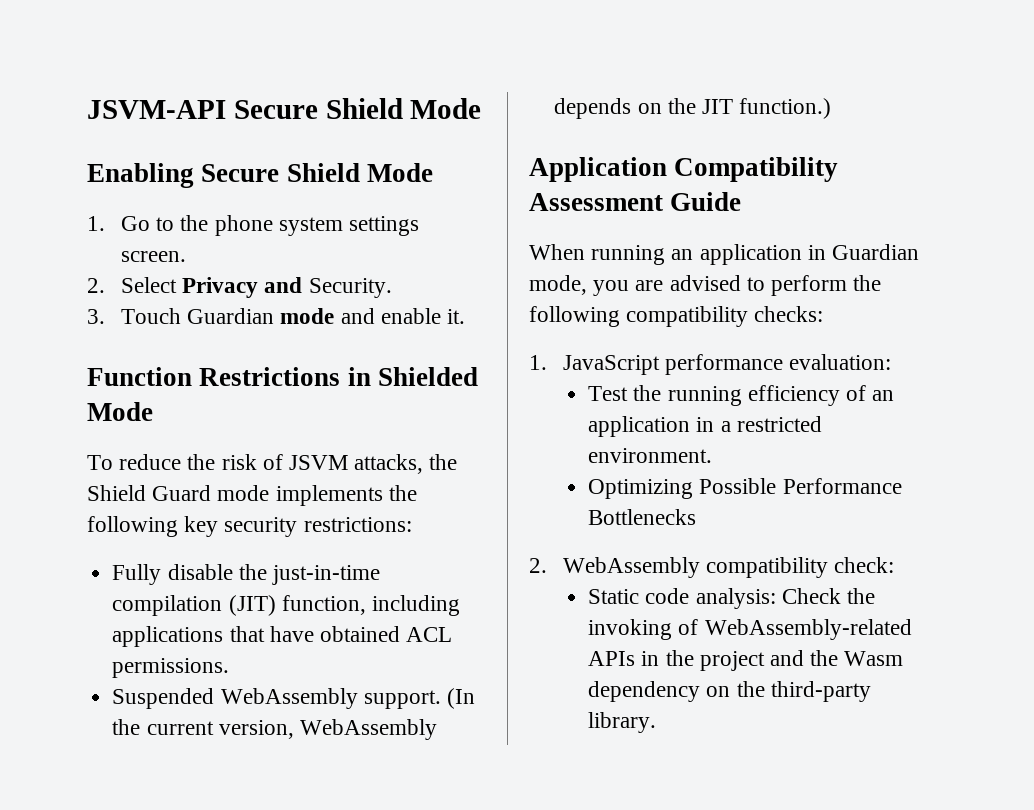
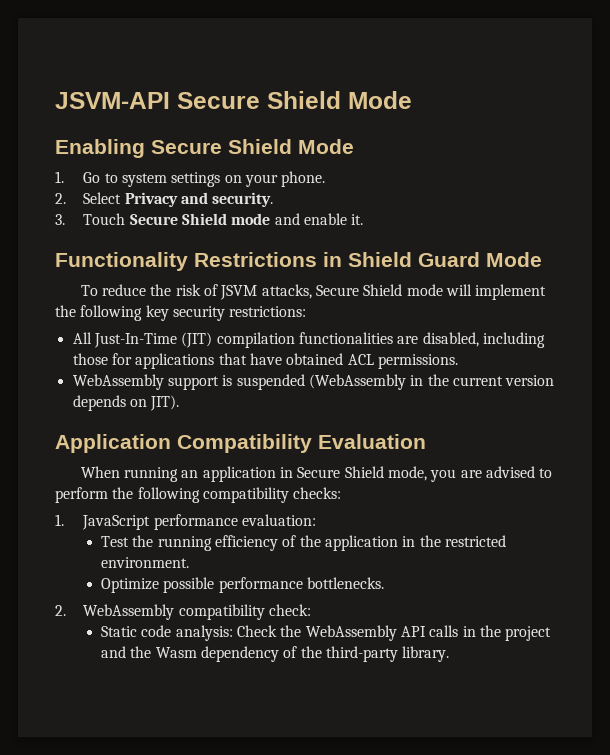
- 1. Go to the phone system settings screen.
+ 1. Go to system settings on your phone.
- 2. Select Privacy and Security.
+ 2. Select Privacy and security.
- 3. Touch Guardian mode and enable it.
+ 3. Touch Secure Shield mode and enable it.
- Function Restrictions in Shielded Mode
+ Functionality Restrictions in Shield Guard Mode
- To reduce the risk of JSVM attacks, the Shield Guard mode implements the following key security restrictions:
+ To reduce the risk of JSVM attacks, Secure Shield mode will implement the following key security restrictions:
- Fully disable the just-in-time compilation (JIT) function, including applications that have obtained ACL permissions.
+ All Just-In-Time (JIT) compilation functionalities are disabled, including those for applications that have obtained ACL permissions.
- Suspended WebAssembly support. (In the current version, WebAssembly depends on the JIT function.)
+ WebAssembly support is suspended (WebAssembly in the current version depends on JIT).
- Application Compatibility Assessment Guide
+ Application Compatibility Evaluation
- When running an application in Guardian mode, you are advised to perform the following compatibility checks:
+ When running an application in Secure Shield mode, you are advised to perform the following compatibility checks:
- Test the running efficiency of an application in a restricted environment.
+ Test the running efficiency of the application in the restricted environment.
- Optimizing Possible Performance Bottlenecks
+ Optimize possible performance bottlenecks.
- Static code analysis: Check the invoking of WebAssembly-related APIs in the project and the Wasm dependency on the third-party library.
+ Static code analysis: Check the WebAssembly API calls in the project and the Wasm dependency of the third-party library.

